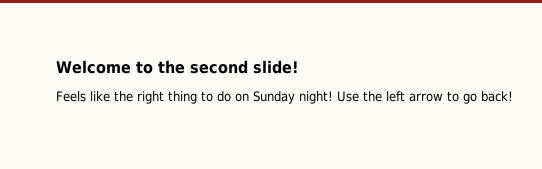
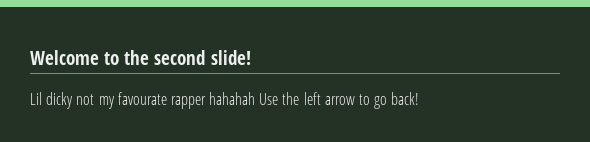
- Feels like the right thing to do on Sunday night! Use the left arrow to go back!
+ Lil dicky not my favourate rapper hahahah Use the left arrow to go back!

